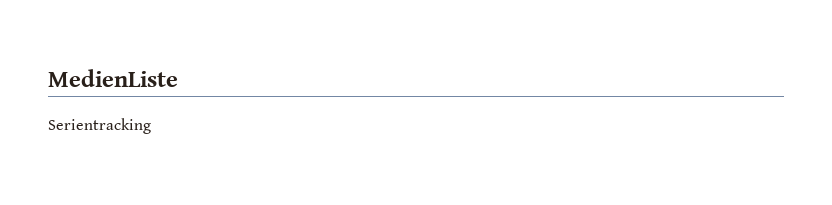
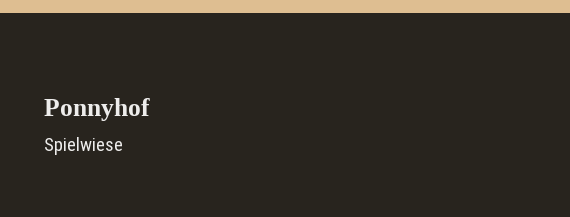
- MedienListe
- Serientracking
+ Ponnyhof
+ Spielwiese

